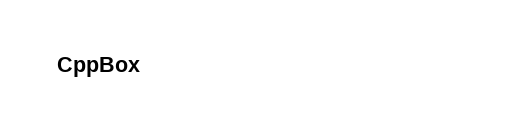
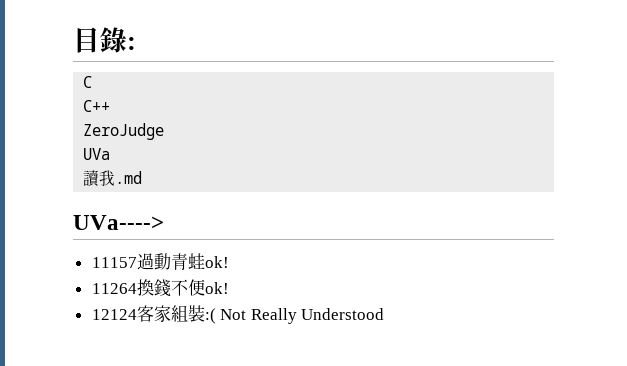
- CppBox
+ 目錄:
+ C
+ C++
+ ZeroJudge
+ UVa
+ 讀我.md
+ UVa---->
+ 11157過動青蛙ok!
+ 11264換錢不便ok!
+ 12124客家組裝:( Not Really Understood

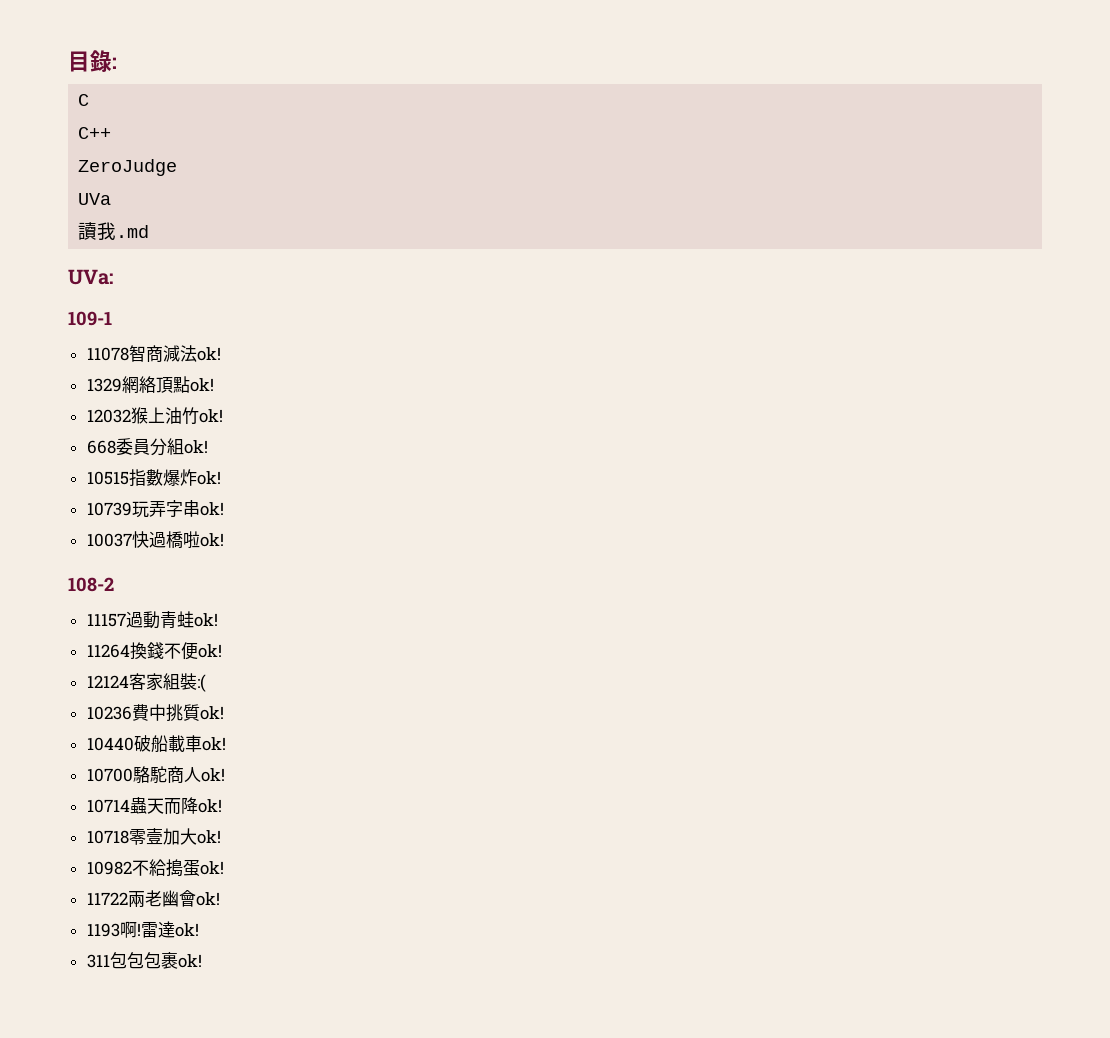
- UVa---->
+ UVa:
+ 109-1
+ 11078智商減法ok!
+ 1329網絡頂點ok!
+ 12032猴上油竹ok!
+ 668委員分組ok!
+ 10515指數爆炸ok!
+ 10739玩弄字串ok!
+ 10037快過橋啦ok!
+ 108-2
- 12124客家組裝:( Not Really Understood
+ 12124客家組裝:(
+ 10236費中挑質ok!
+ 10440破船載車ok!
+ 10700駱駝商人ok!
+ 10714蟲天而降ok!
+ 10718零壹加大ok!
+ 10982不給搗蛋ok!
+ 11722兩老幽會ok!
+ 1193啊!雷達ok!
+ 311包包包裹ok!

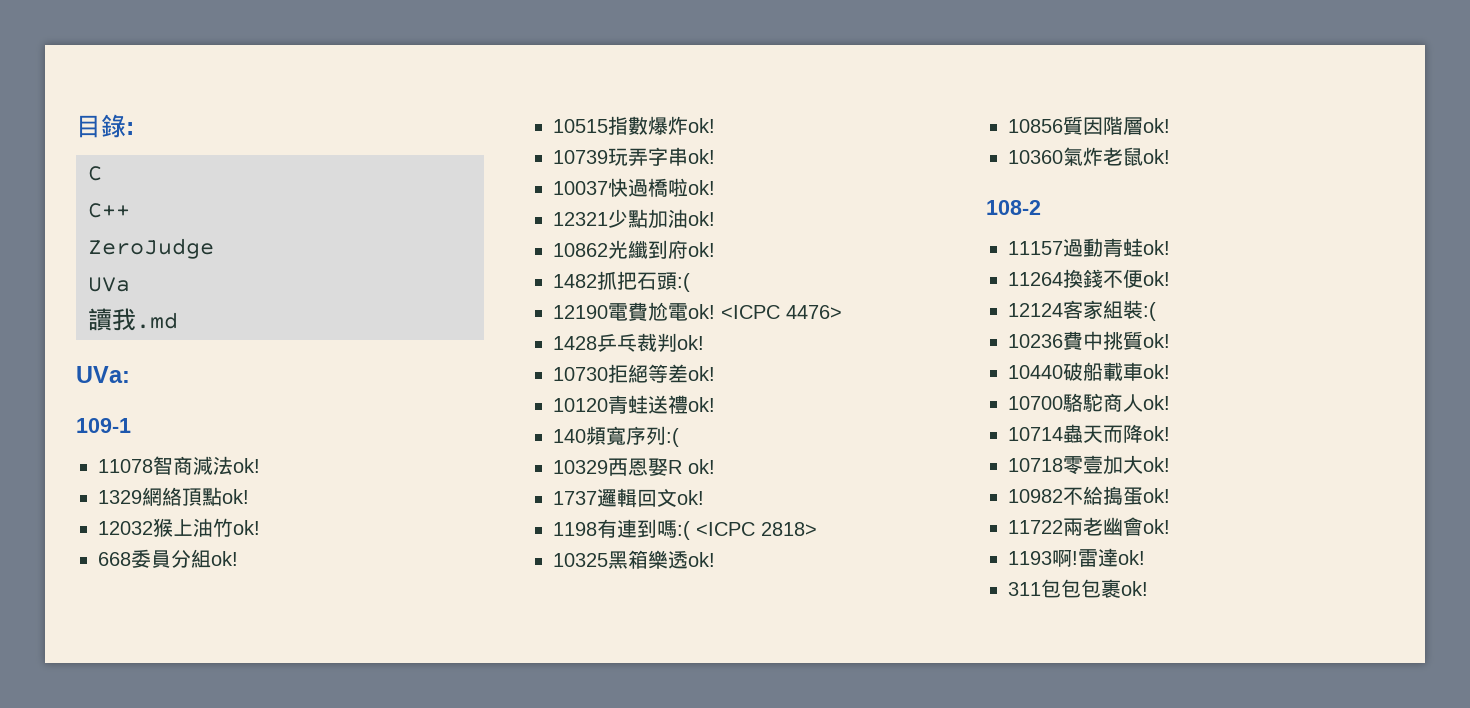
+ 12321少點加油ok!
+ 10862光纖到府ok!
+ 1482抓把石頭:(
+ 12190電費尬電ok! <ICPC 4476>
+ 1428乒乓裁判ok!
+ 10730拒絕等差ok!
+ 10120青蛙送禮ok!
+ 140頻寬序列:(
+ 10329西恩娶R ok!
+ 1737邏輯回文ok!
+ 1198有連到嗎:( <ICPC 2818>
+ 10325黑箱樂透ok!
+ 10856質因階層ok!
+ 10360氣炸老鼠ok!

